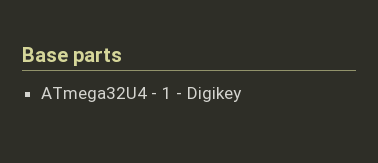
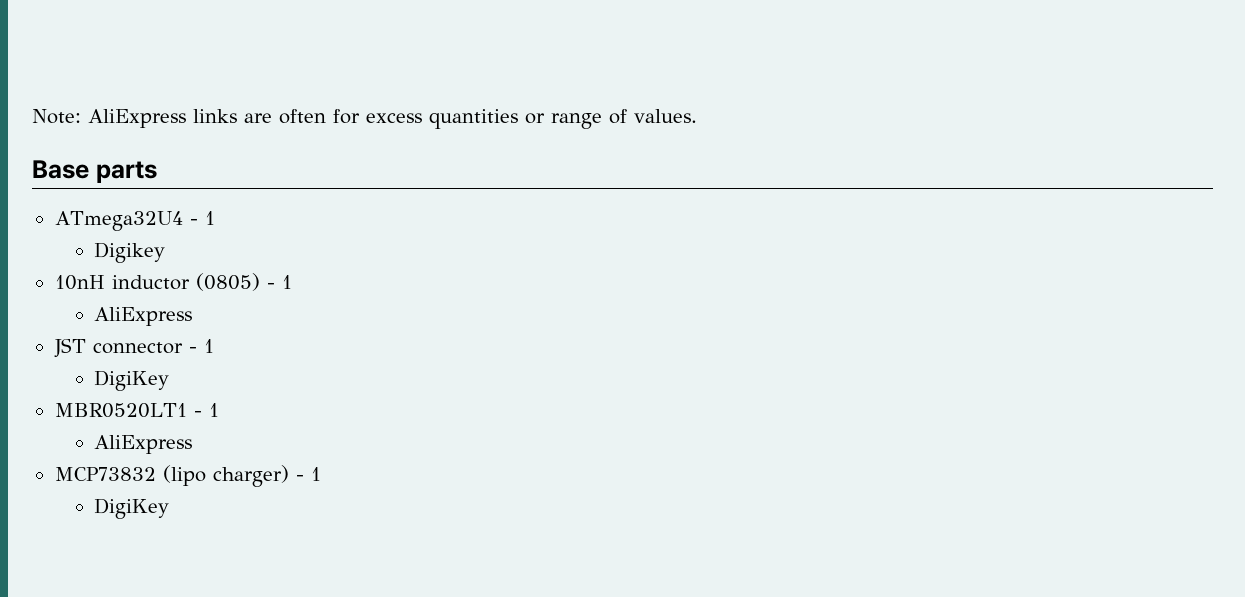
+ Note: AliExpress links are often for excess quantities or range of values.
- ATmega32U4 - 1 - Digikey
+ ATmega32U4 - 1
+ Digikey
+ 10nH inductor (0805) - 1
+ AliExpress
+ JST connector - 1
+ DigiKey
+ MBR0520LT1 - 1
+ AliExpress
+ MCP73832 (lipo charger) - 1
+ DigiKey

